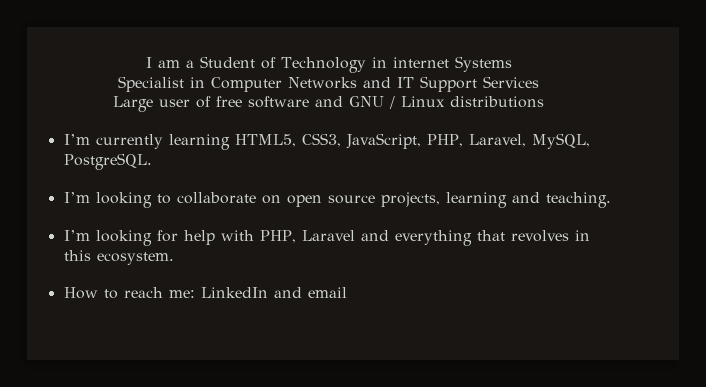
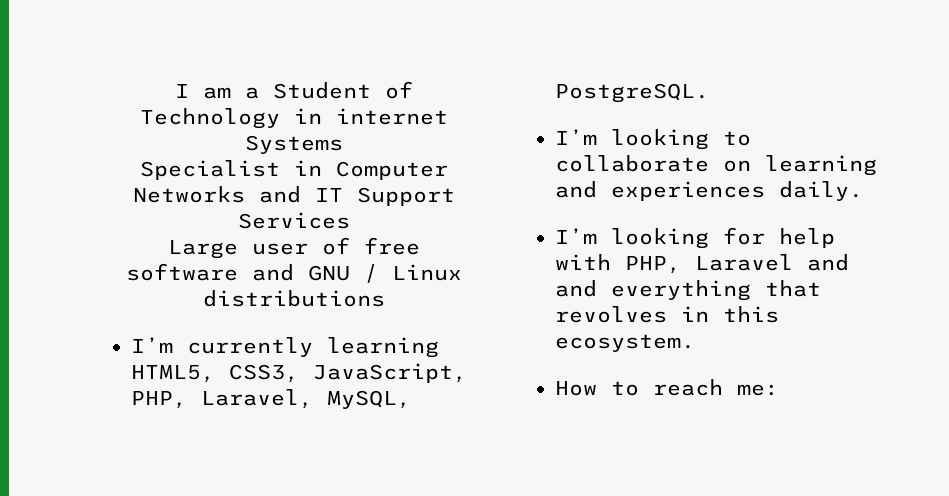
- I’m looking to collaborate on open source projects, learning and teaching.
+ I’m looking to collaborate on learning and experiences daily.
- I’m looking for help with PHP, Laravel and everything that revolves in this ecosystem.
+ I’m looking for help with PHP, Laravel and and everything that revolves in this ecosystem.
- How to reach me: LinkedIn and email
+ How to reach me:

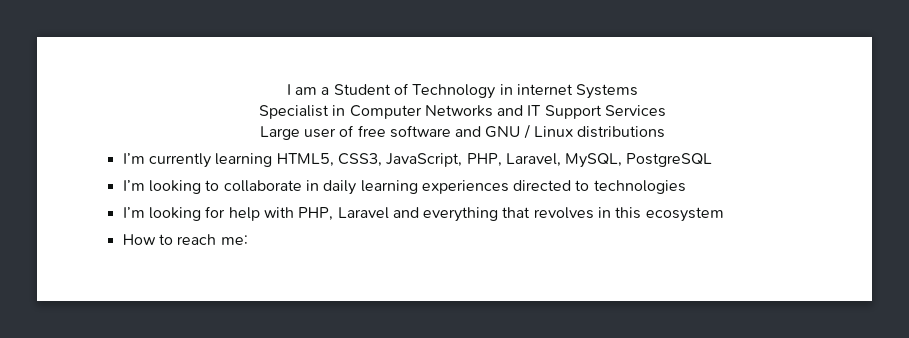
- I’m currently learning HTML5, CSS3, JavaScript, PHP, Laravel, MySQL, PostgreSQL.
+ I’m currently learning HTML5, CSS3, JavaScript, PHP, Laravel, MySQL, PostgreSQL
- I’m looking to collaborate on learning and experiences daily.
+ I’m looking to collaborate in daily learning experiences directed to technologies
- I’m looking for help with PHP, Laravel and and everything that revolves in this ecosystem.
+ I’m looking for help with PHP, Laravel and everything that revolves in this ecosystem

